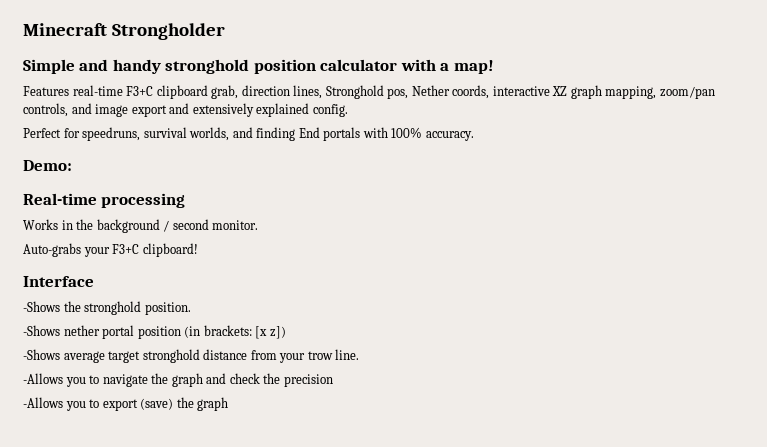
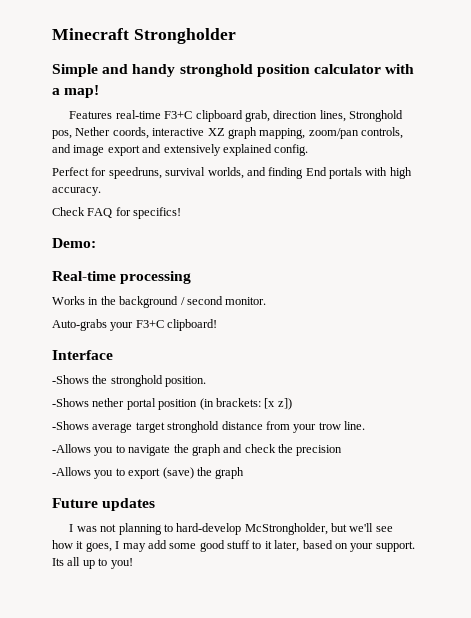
- Perfect for speedruns, survival worlds, and finding End portals with 100% accuracy.
+ Perfect for speedruns, survival worlds, and finding End portals with high accuracy.
+ Check FAQ for specifics!
+ Future updates
+ I was not planning to hard-develop McStrongholder, but we'll see how it goes, I may add some good stuff to it later, based on your support. Its all up to you!

